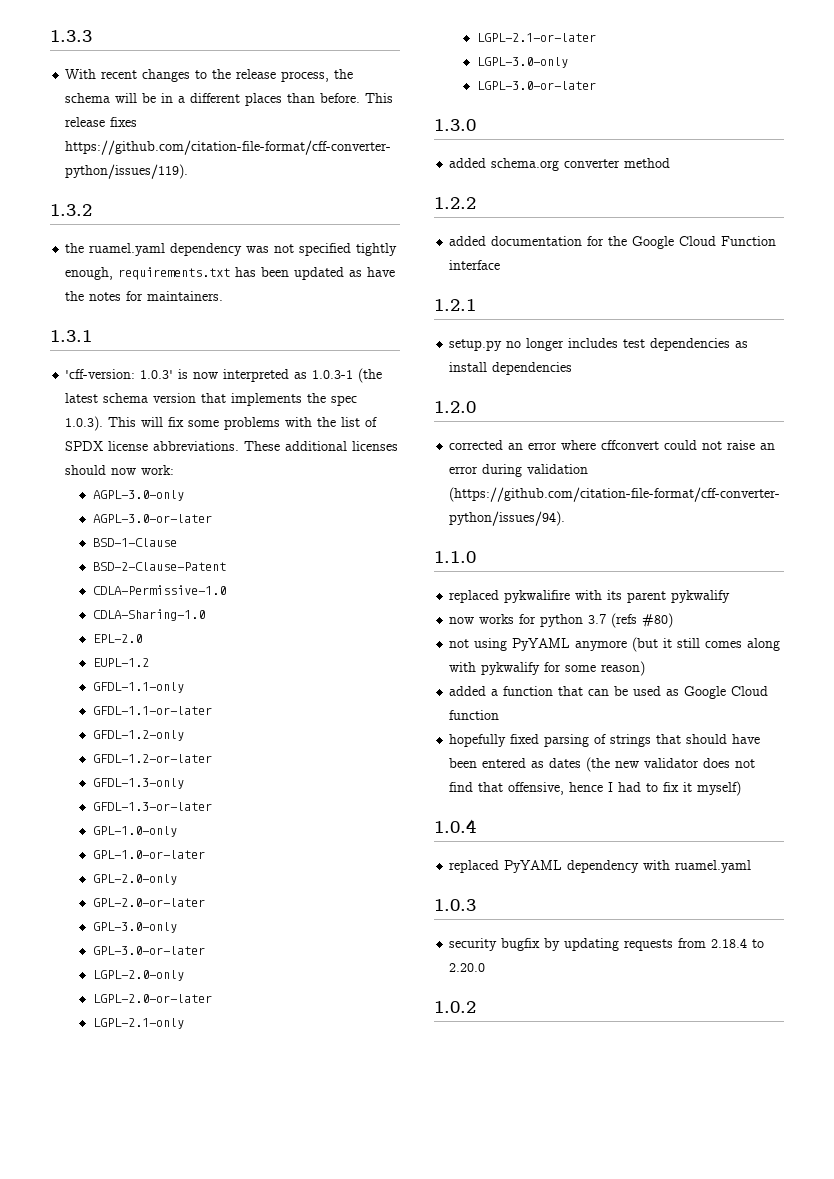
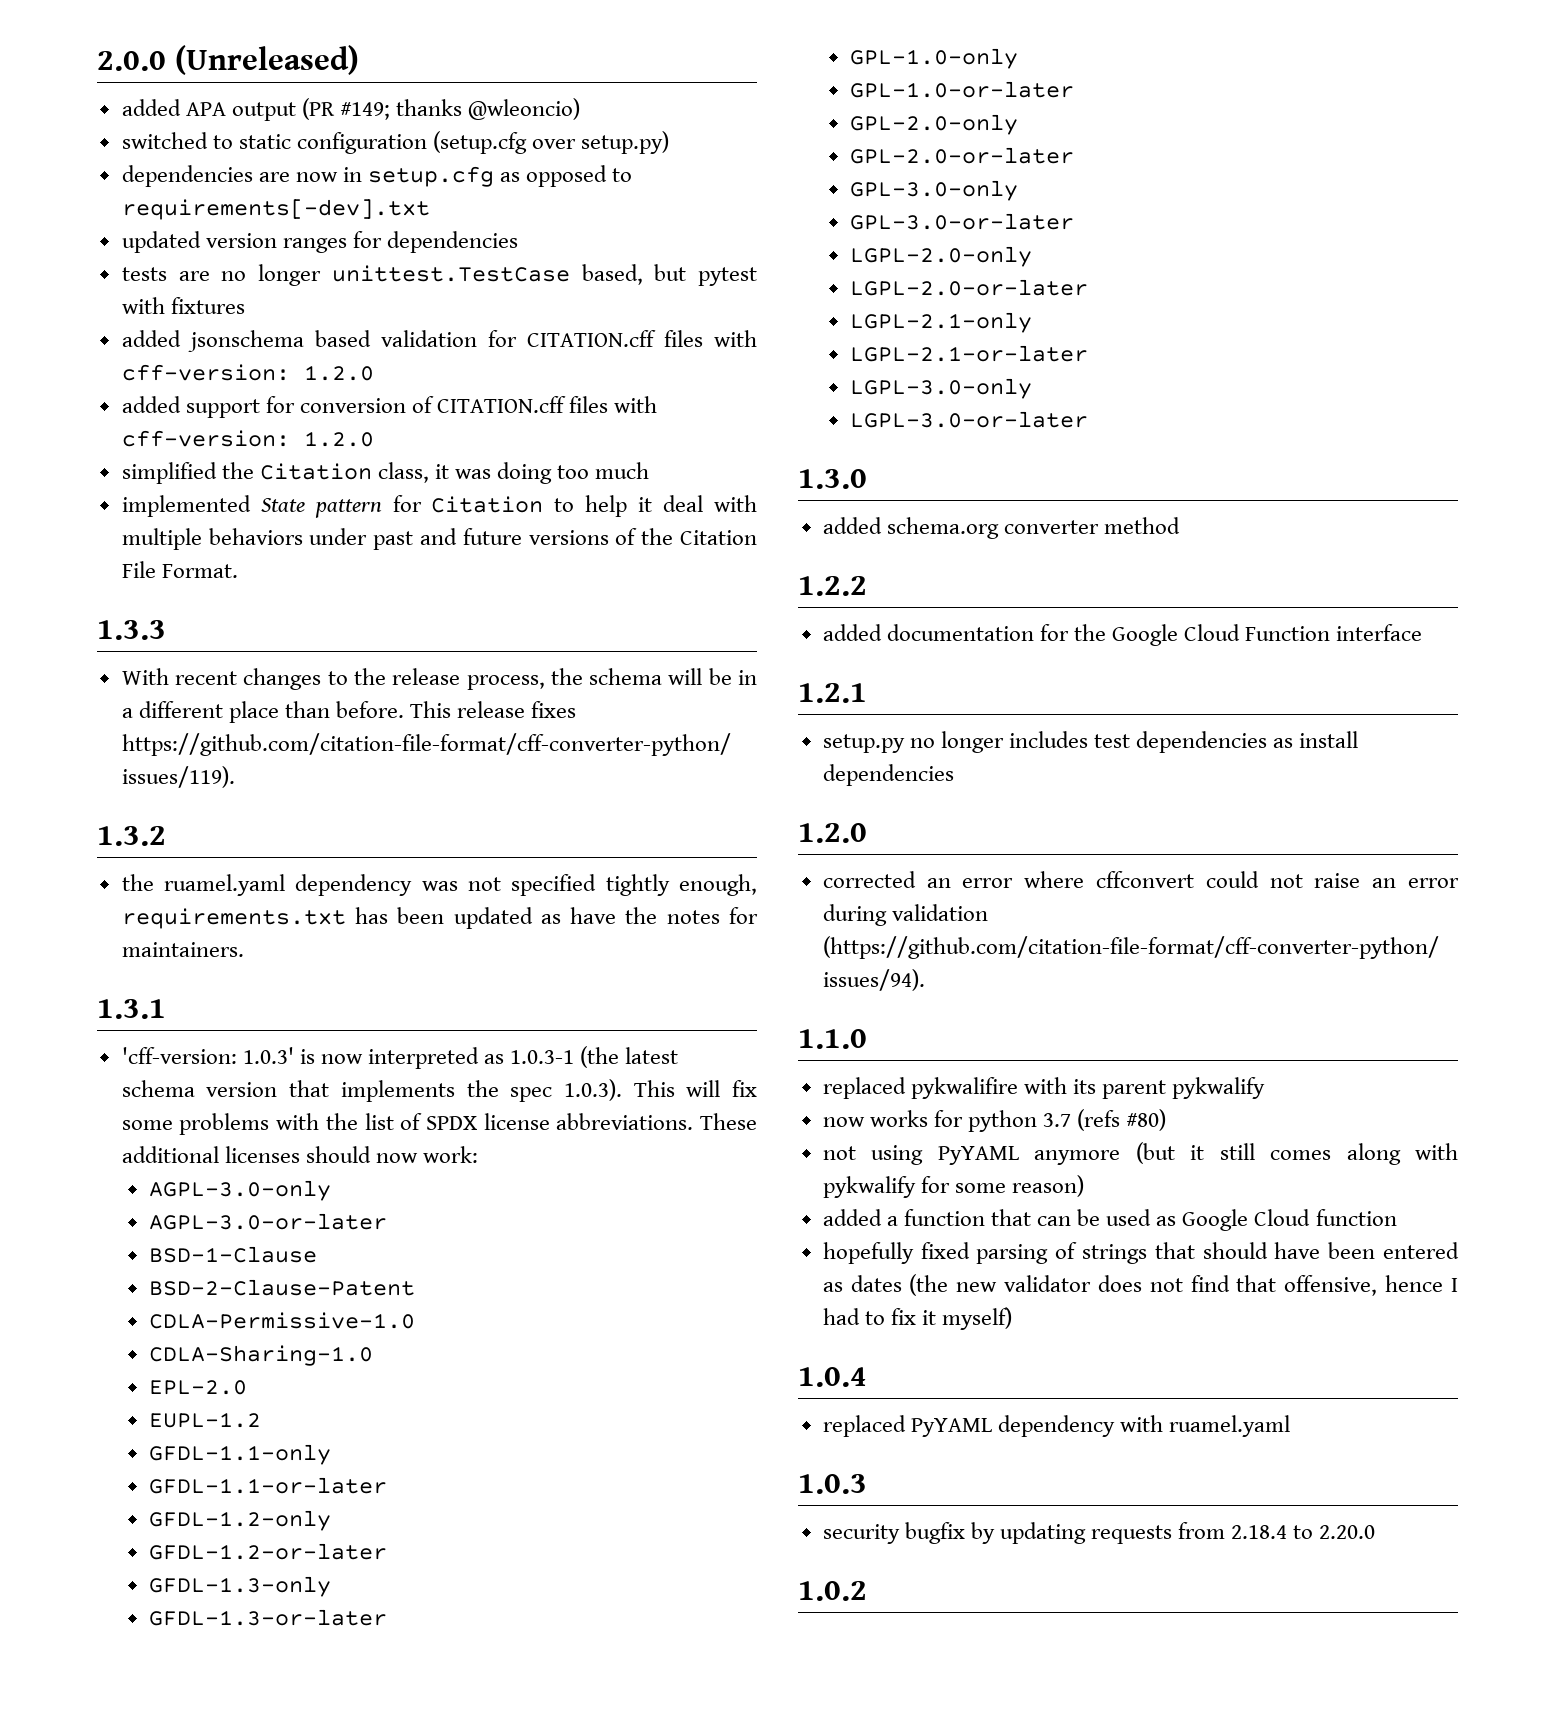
+ 2.0.0 (Unreleased)
+ added APA output (PR #149; thanks @wleoncio)
+ switched to static configuration (setup.cfg over setup.py)
+ dependencies are now in setup.cfg as opposed to requirements[-dev].txt
+ updated version ranges for dependencies
+ tests are no longer unittest.TestCase based, but pytest with fixtures
+ added jsonschema based validation for CITATION.cff files with cff-version: 1.2.0
+ added support for conversion of CITATION.cff files with cff-version: 1.2.0
+ simplified the Citation class, it was doing too much
+ implemented State pattern for Citation to help it deal with multiple behaviors under past and future versions of the Citation File Format.
- With recent changes to the release process, the schema will be in a different places than before.
+ With recent changes to the release process, the schema will be in a different place than before.

